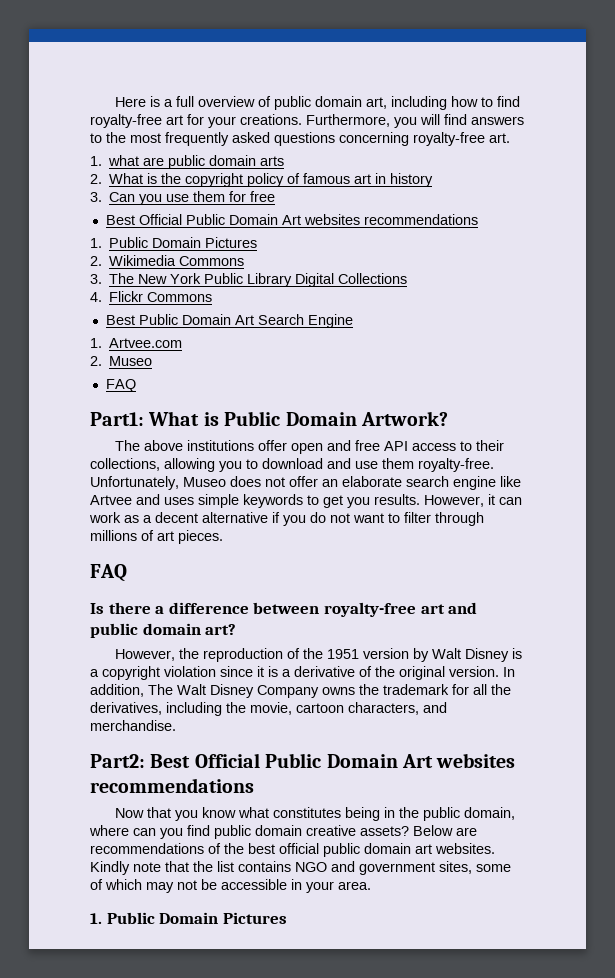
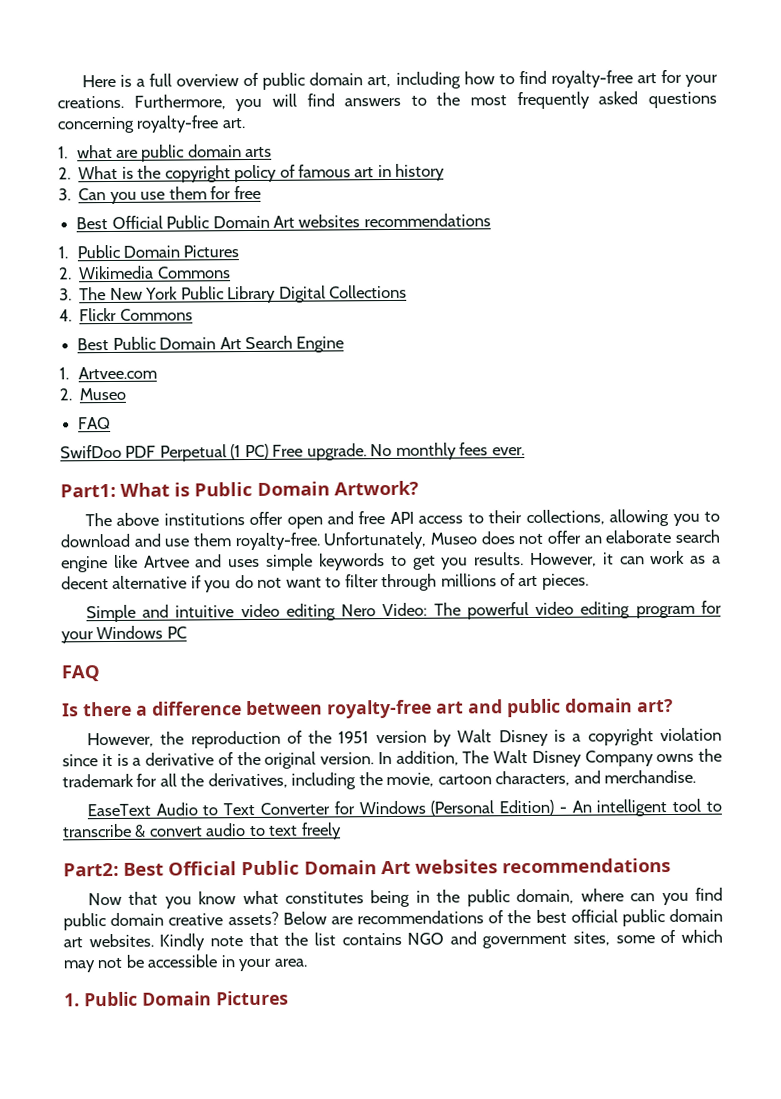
+ SwifDoo PDF Perpetual (1 PC) Free upgrade. No monthly fees ever.
+ Simple and intuitive video editing Nero Video: The powerful video editing program for your Windows PC
+ EaseText Audio to Text Converter for Windows (Personal Edition) - An intelligent tool to transcribe & convert audio to text freely

